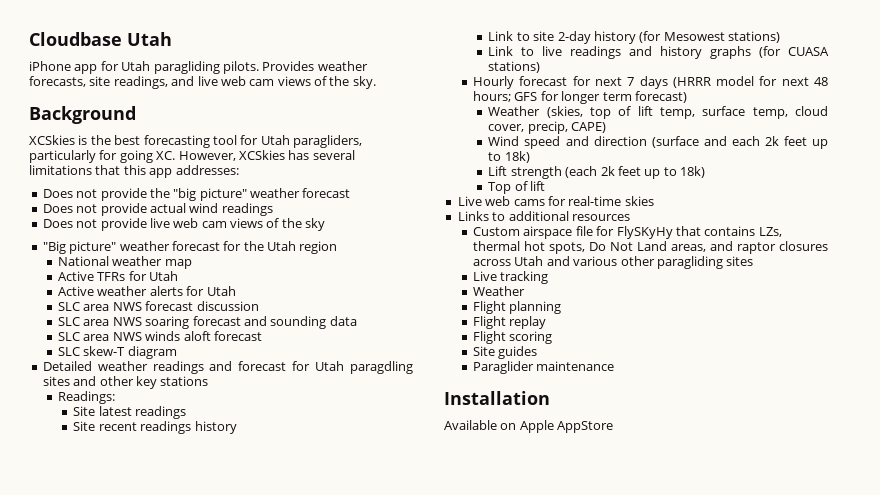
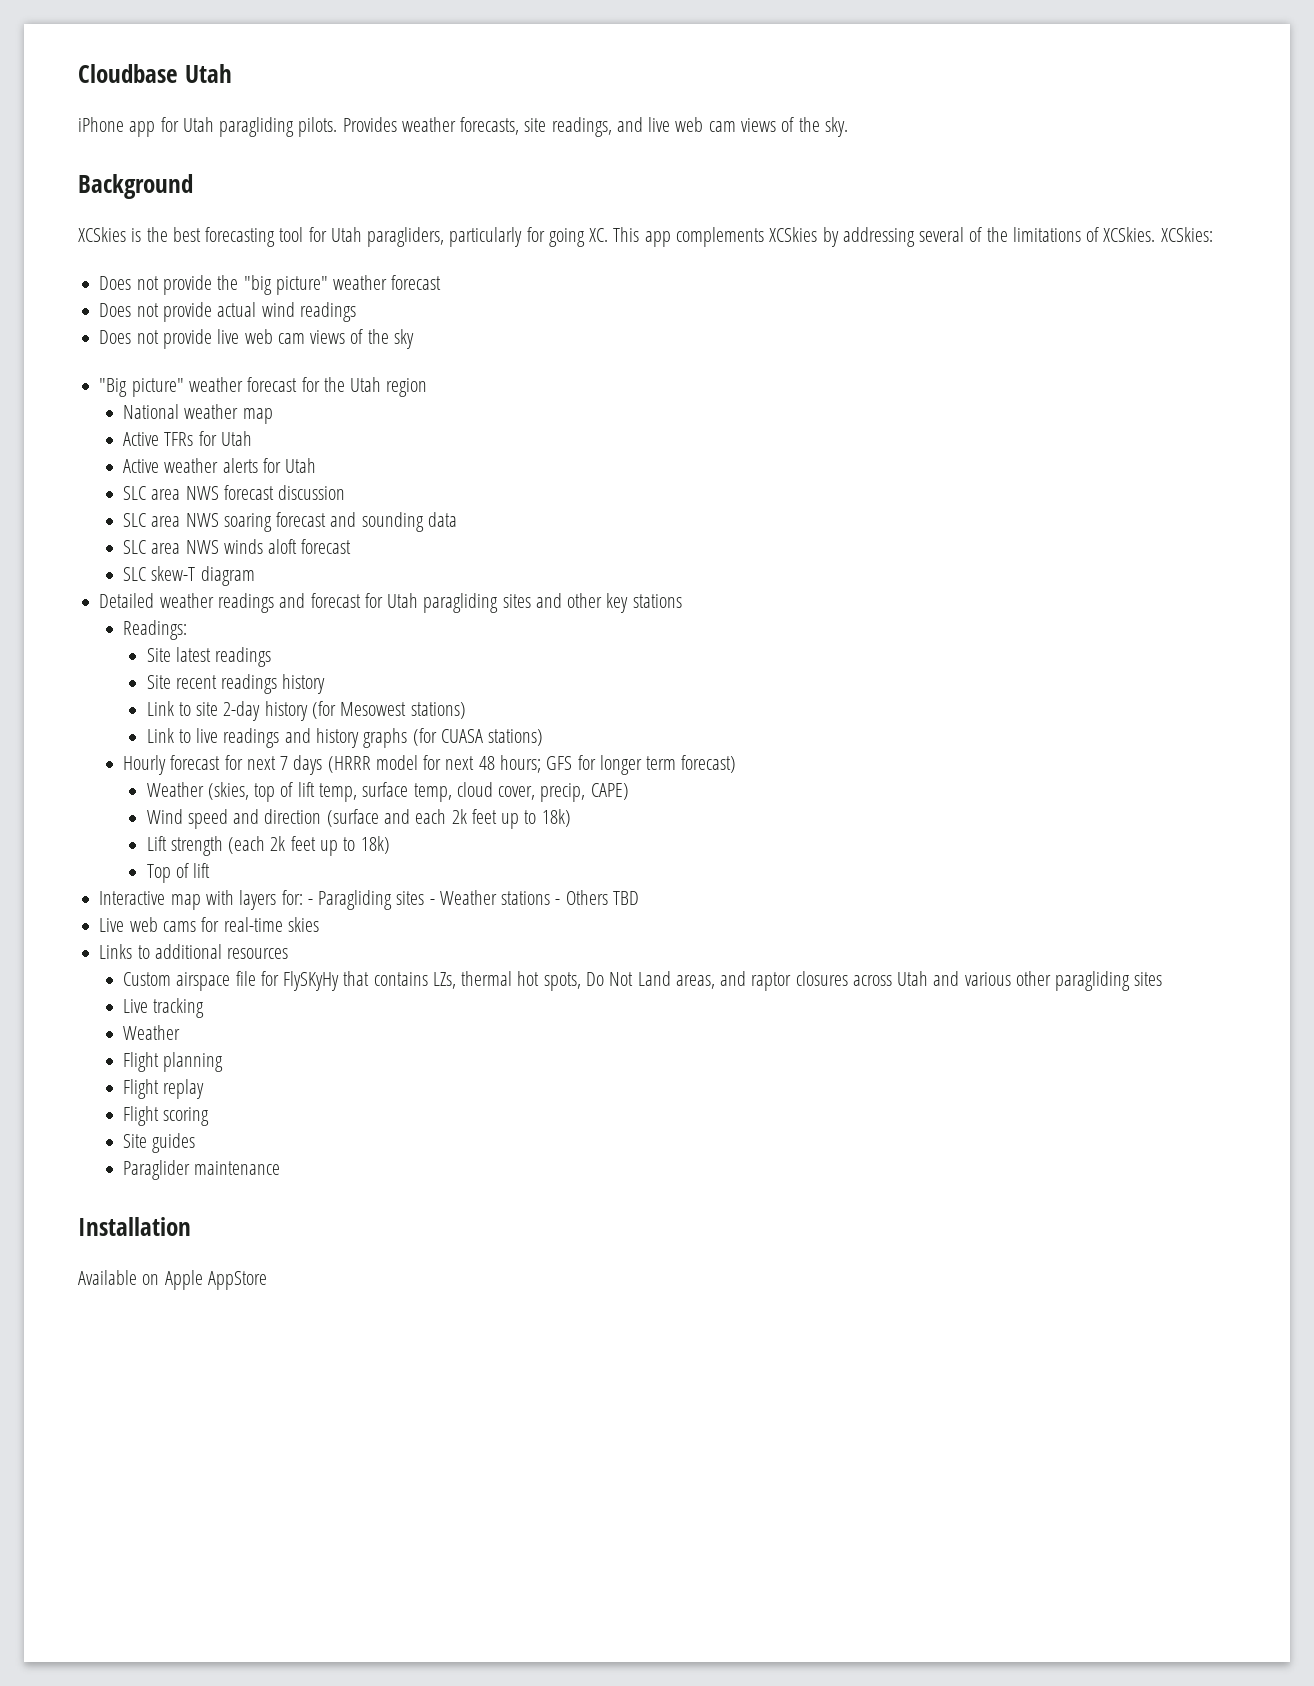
- XCSkies is the best forecasting tool for Utah paragliders, particularly for going XC. However, XCSkies has several limitations that this app addresses:
+ XCSkies is the best forecasting tool for Utah paragliders, particularly for going XC. This app complements XCSkies by addressing several of the limitations of XCSkies. XCSkies:
- Detailed weather readings and forecast for Utah paragdling sites and other key stations
+ Detailed weather readings and forecast for Utah paragliding sites and other key stations
+ Interactive map with layers for: - Paragliding sites - Weather stations - Others TBD

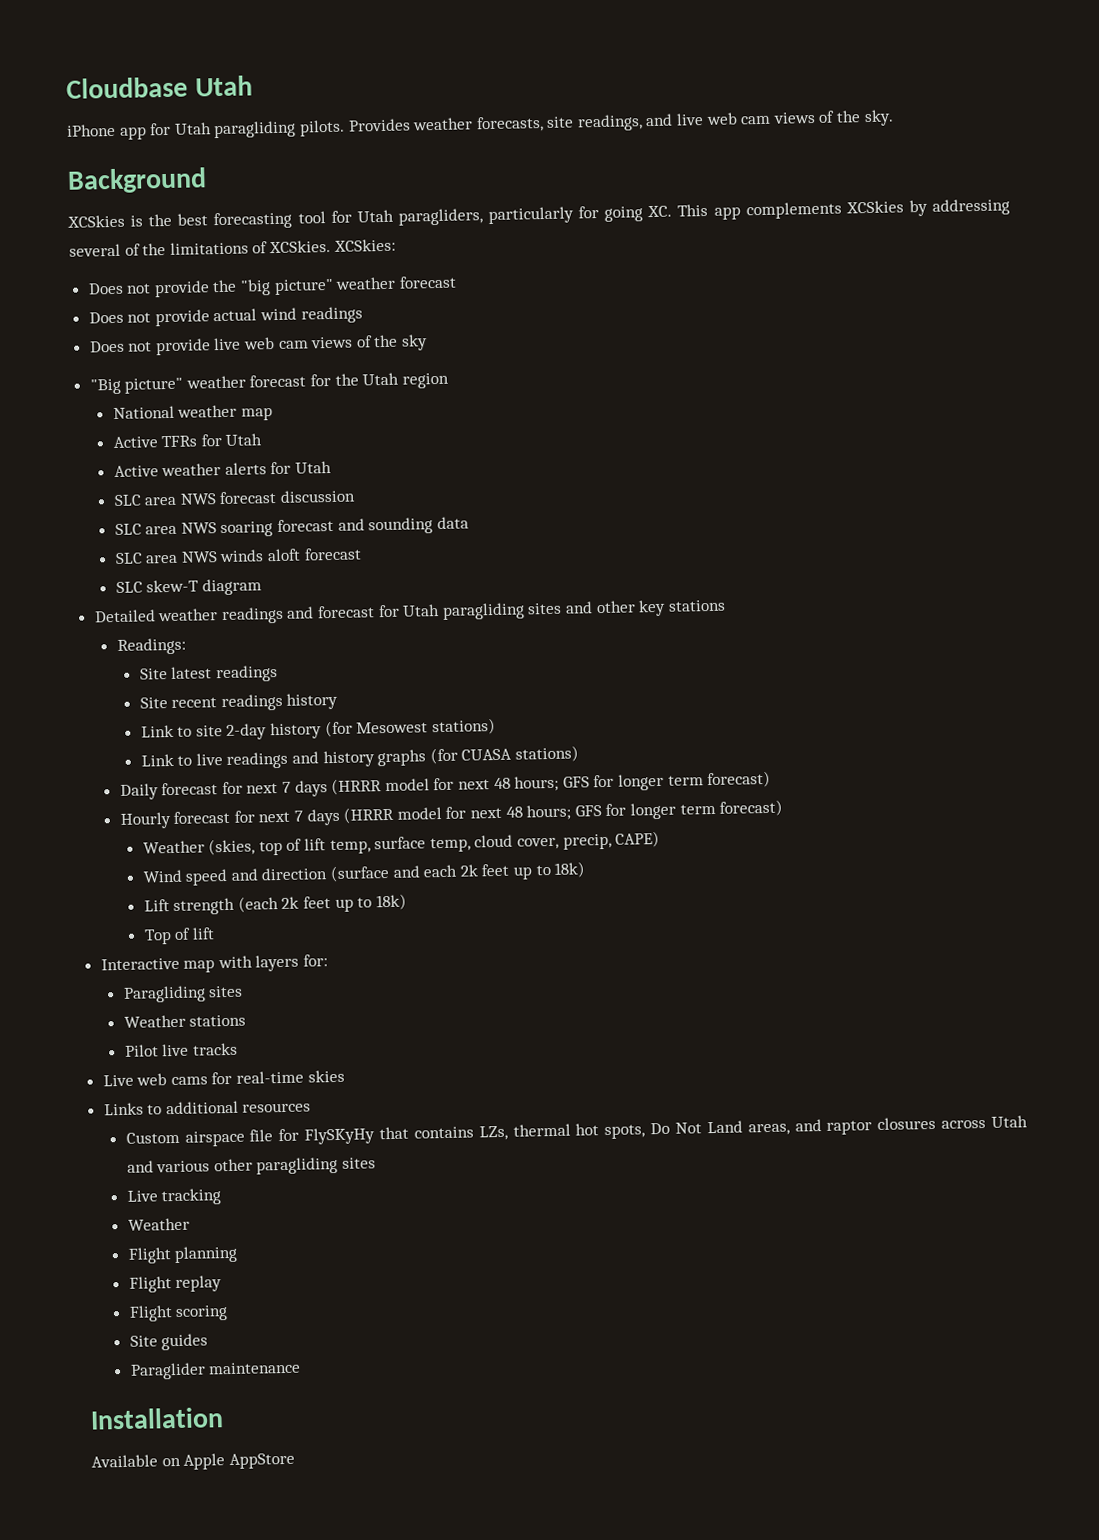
+ Daily forecast for next 7 days (HRRR model for next 48 hours; GFS for longer term forecast)
- Interactive map with layers for: - Paragliding sites - Weather stations - Others TBD
+ Interactive map with layers for:
+ Paragliding sites
+ Weather stations
+ Pilot live tracks

